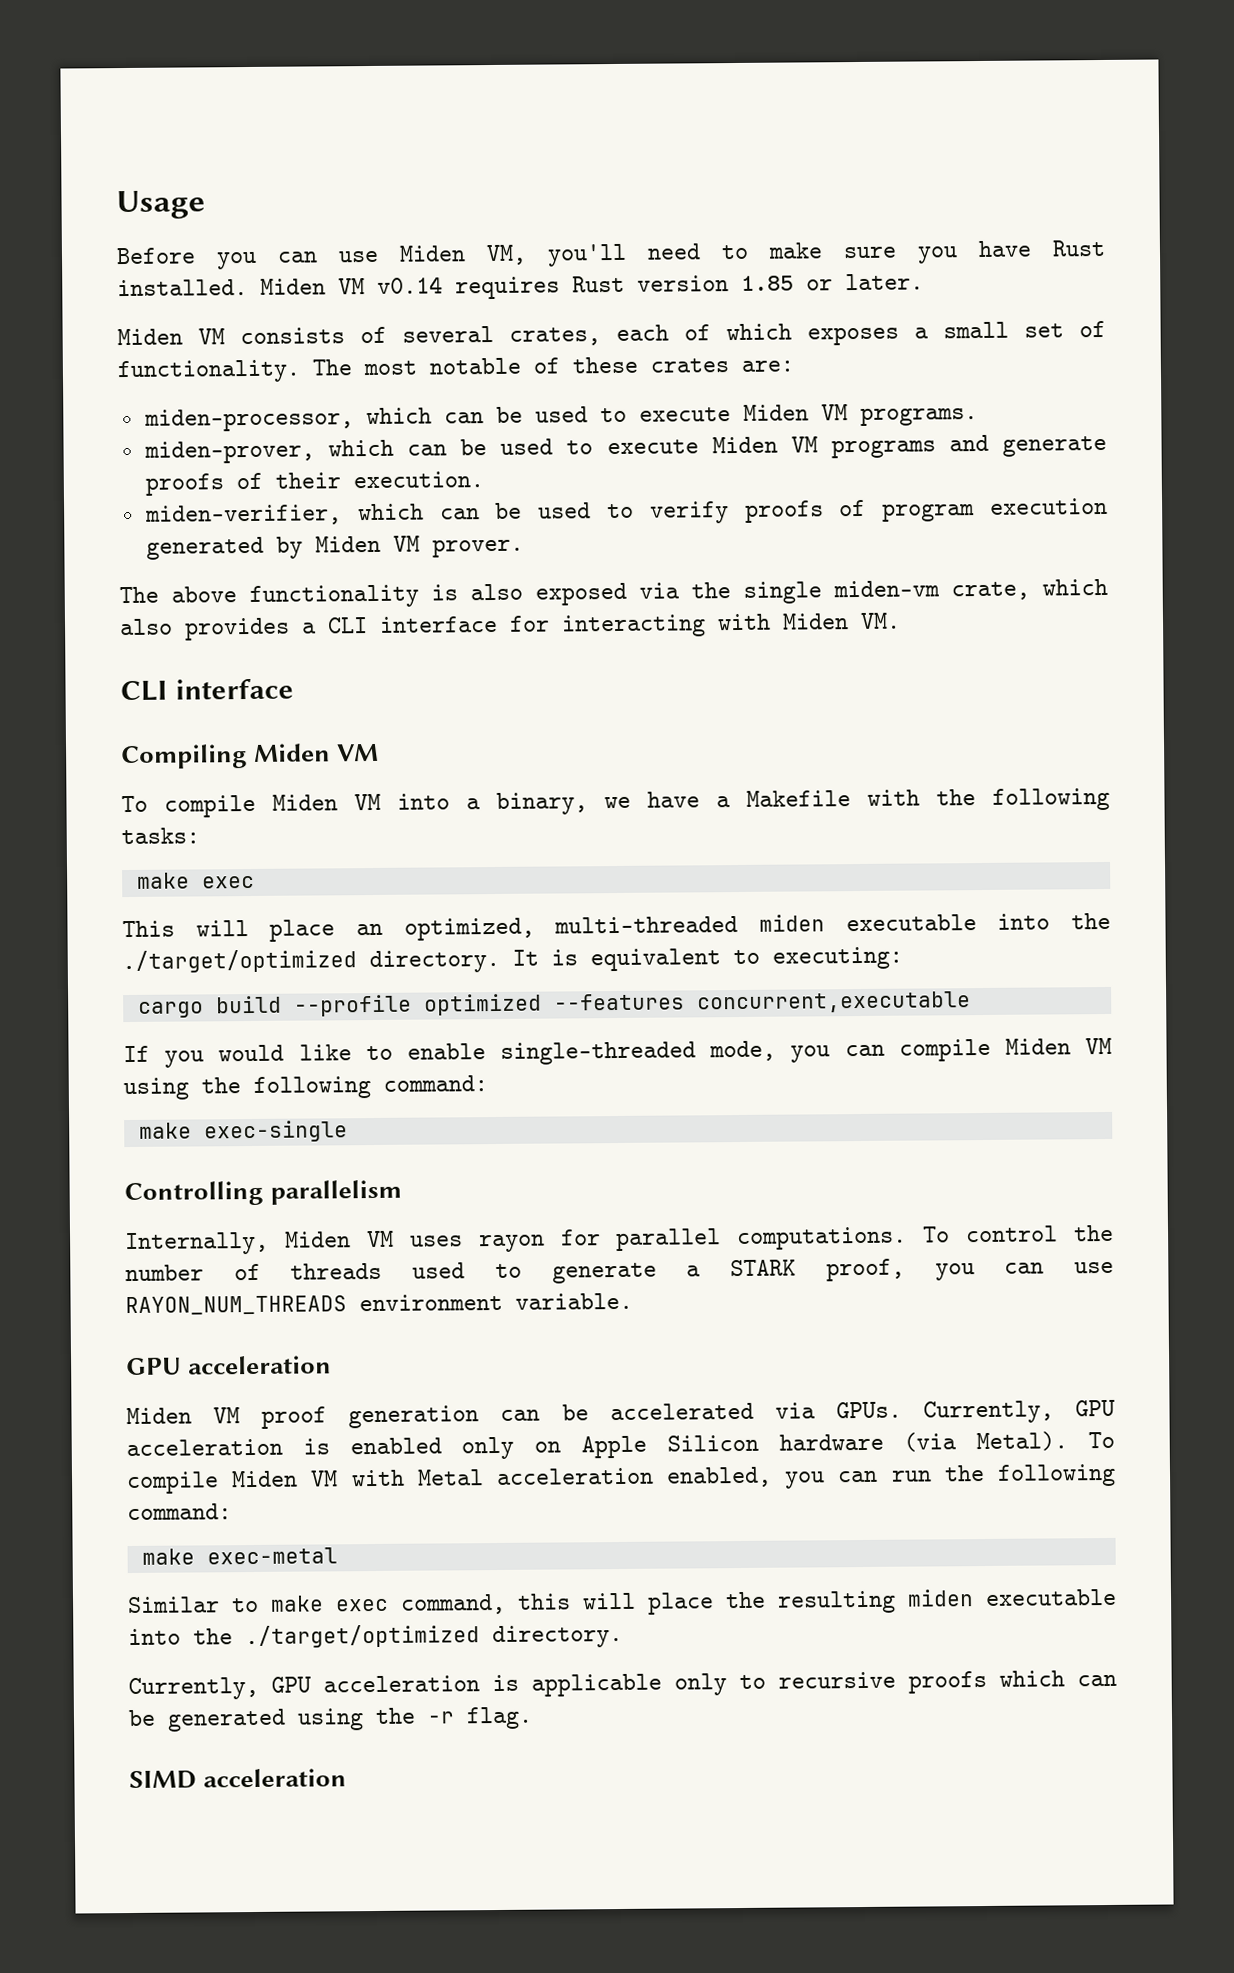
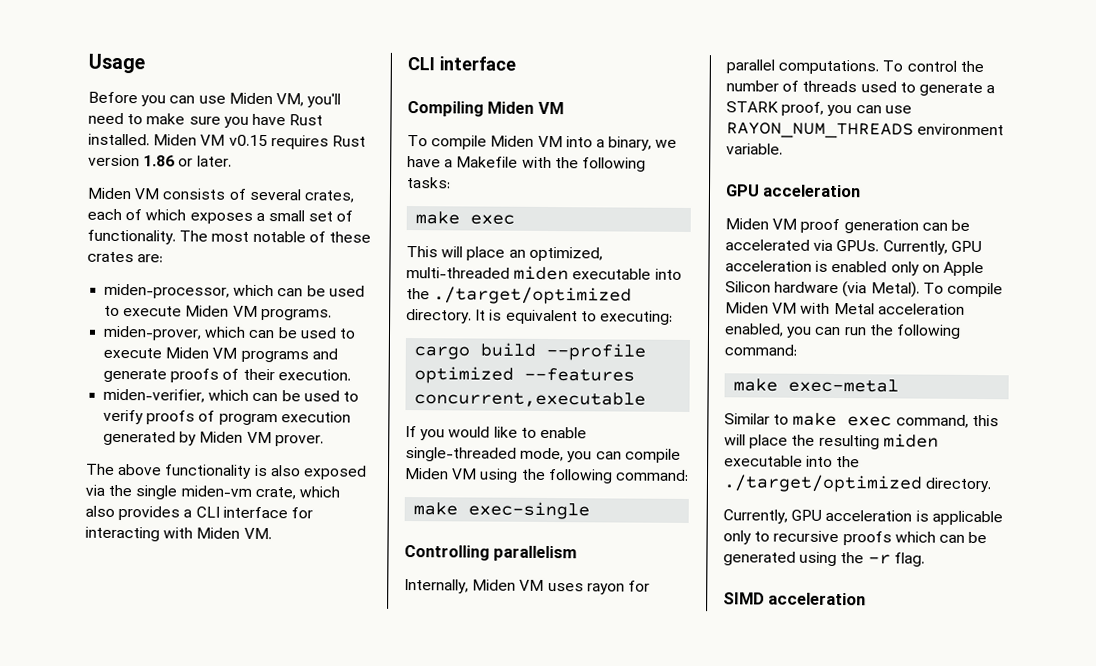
- Miden VM v0.14 requires Rust version 1.85 or later.
+ Miden VM v0.15 requires Rust version 1.86 or later.

